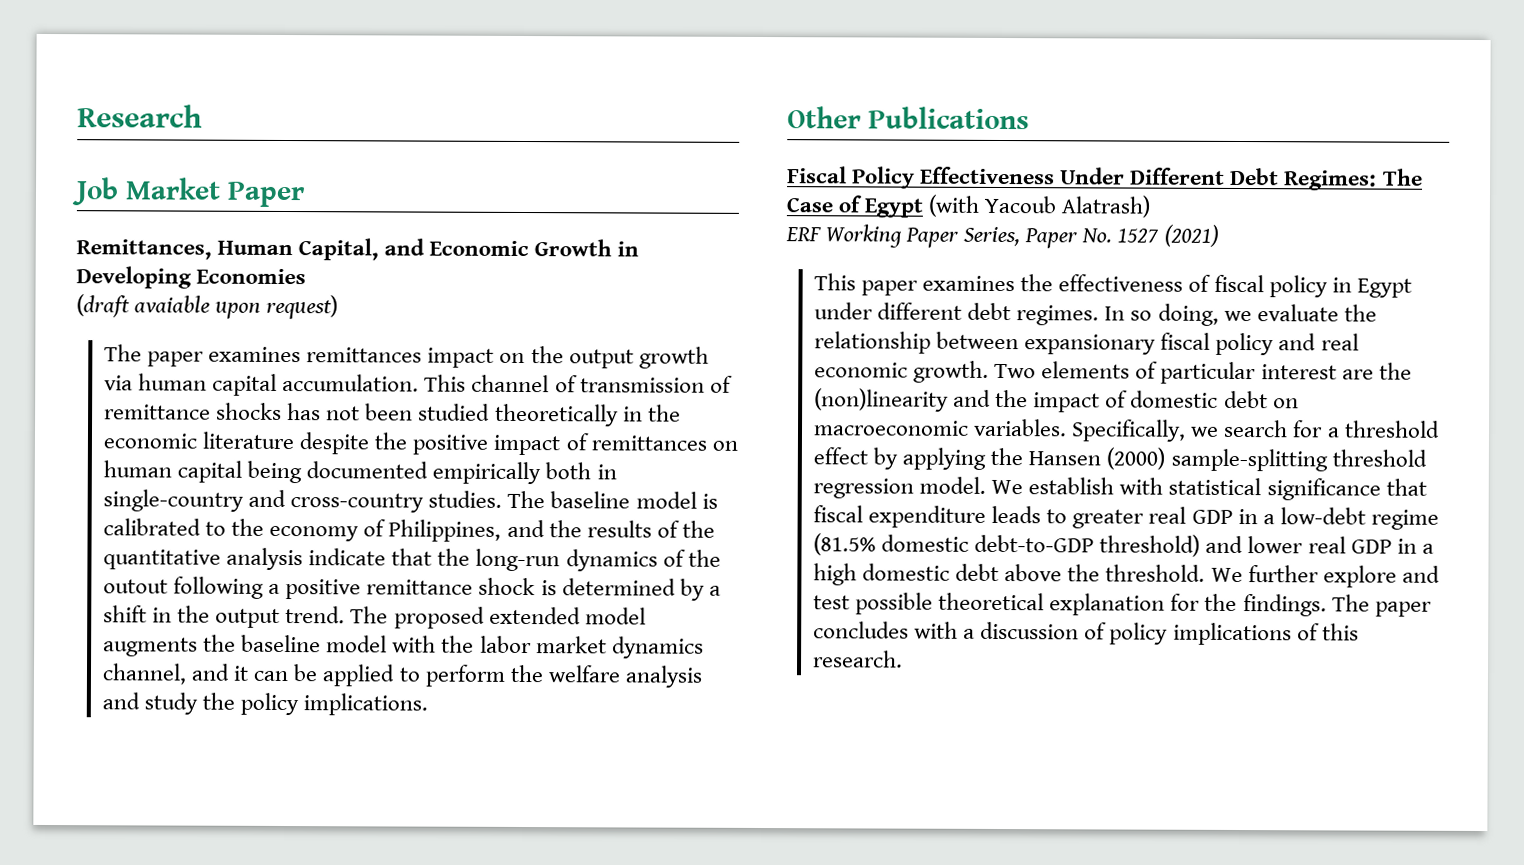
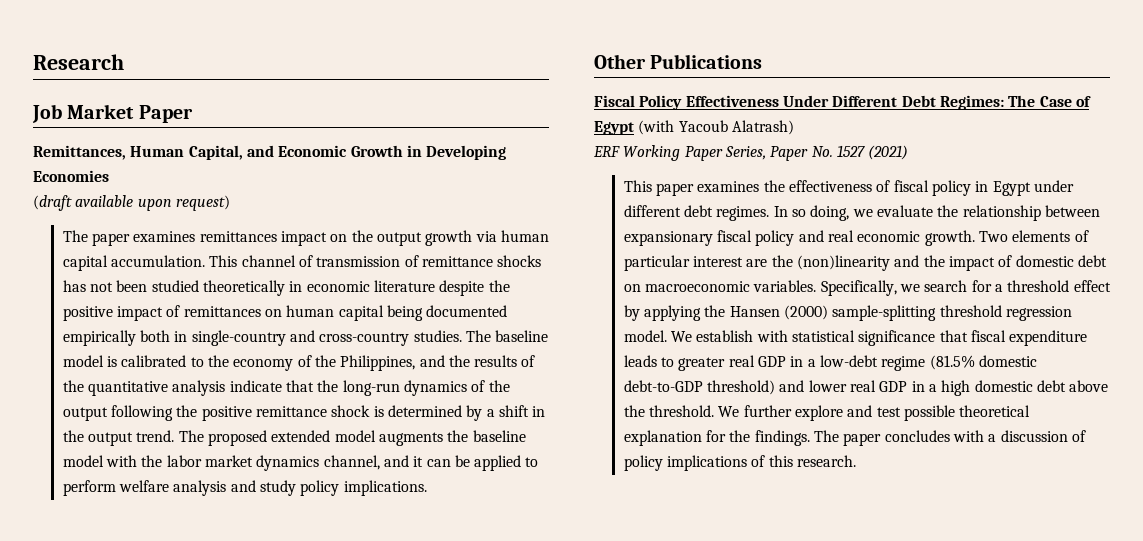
- (draft avaiable upon request)
+ (draft available upon request)
- This channel of transmission of remittance shocks has not been studied theoretically in the economic literature despite the positive impact of remittances on human capital being documented empirically both in single-country and cross-country studies.
+ This channel of transmission of remittance shocks has not been studied theoretically in economic literature despite the positive impact of remittances on human capital being documented empirically both in single-country and cross-country studies.
- The baseline model is calibrated to the economy of Philippines, and the results of the quantitative analysis indicate that the long-run dynamics of the outout following a positive remittance shock is determined by a shift in the output trend.
+ The baseline model is calibrated to the economy of the Philippines, and the results of the quantitative analysis indicate that the long-run dynamics of the output following the positive remittance shock is determined by a shift in the output trend.
- The proposed extended model augments the baseline model with the labor market dynamics channel, and it can be applied to perform the welfare analysis and study the policy implications.
+ The proposed extended model augments the baseline model with the labor market dynamics channel, and it can be applied to perform welfare analysis and study policy implications.

